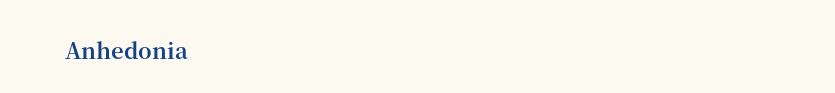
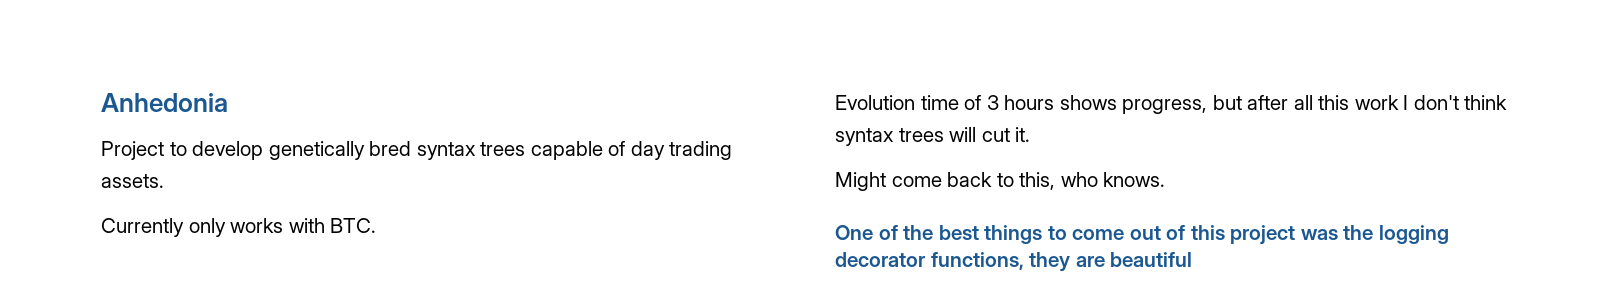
+ Project to develop genetically bred syntax trees capable of day trading assets.
+ Currently only works with BTC.
+ Evolution time of 3 hours shows progress, but after all this work I don't think syntax trees will cut it.
+ Might come back to this, who knows.
+ One of the best things to come out of this project was the logging decorator functions, they are beautiful

